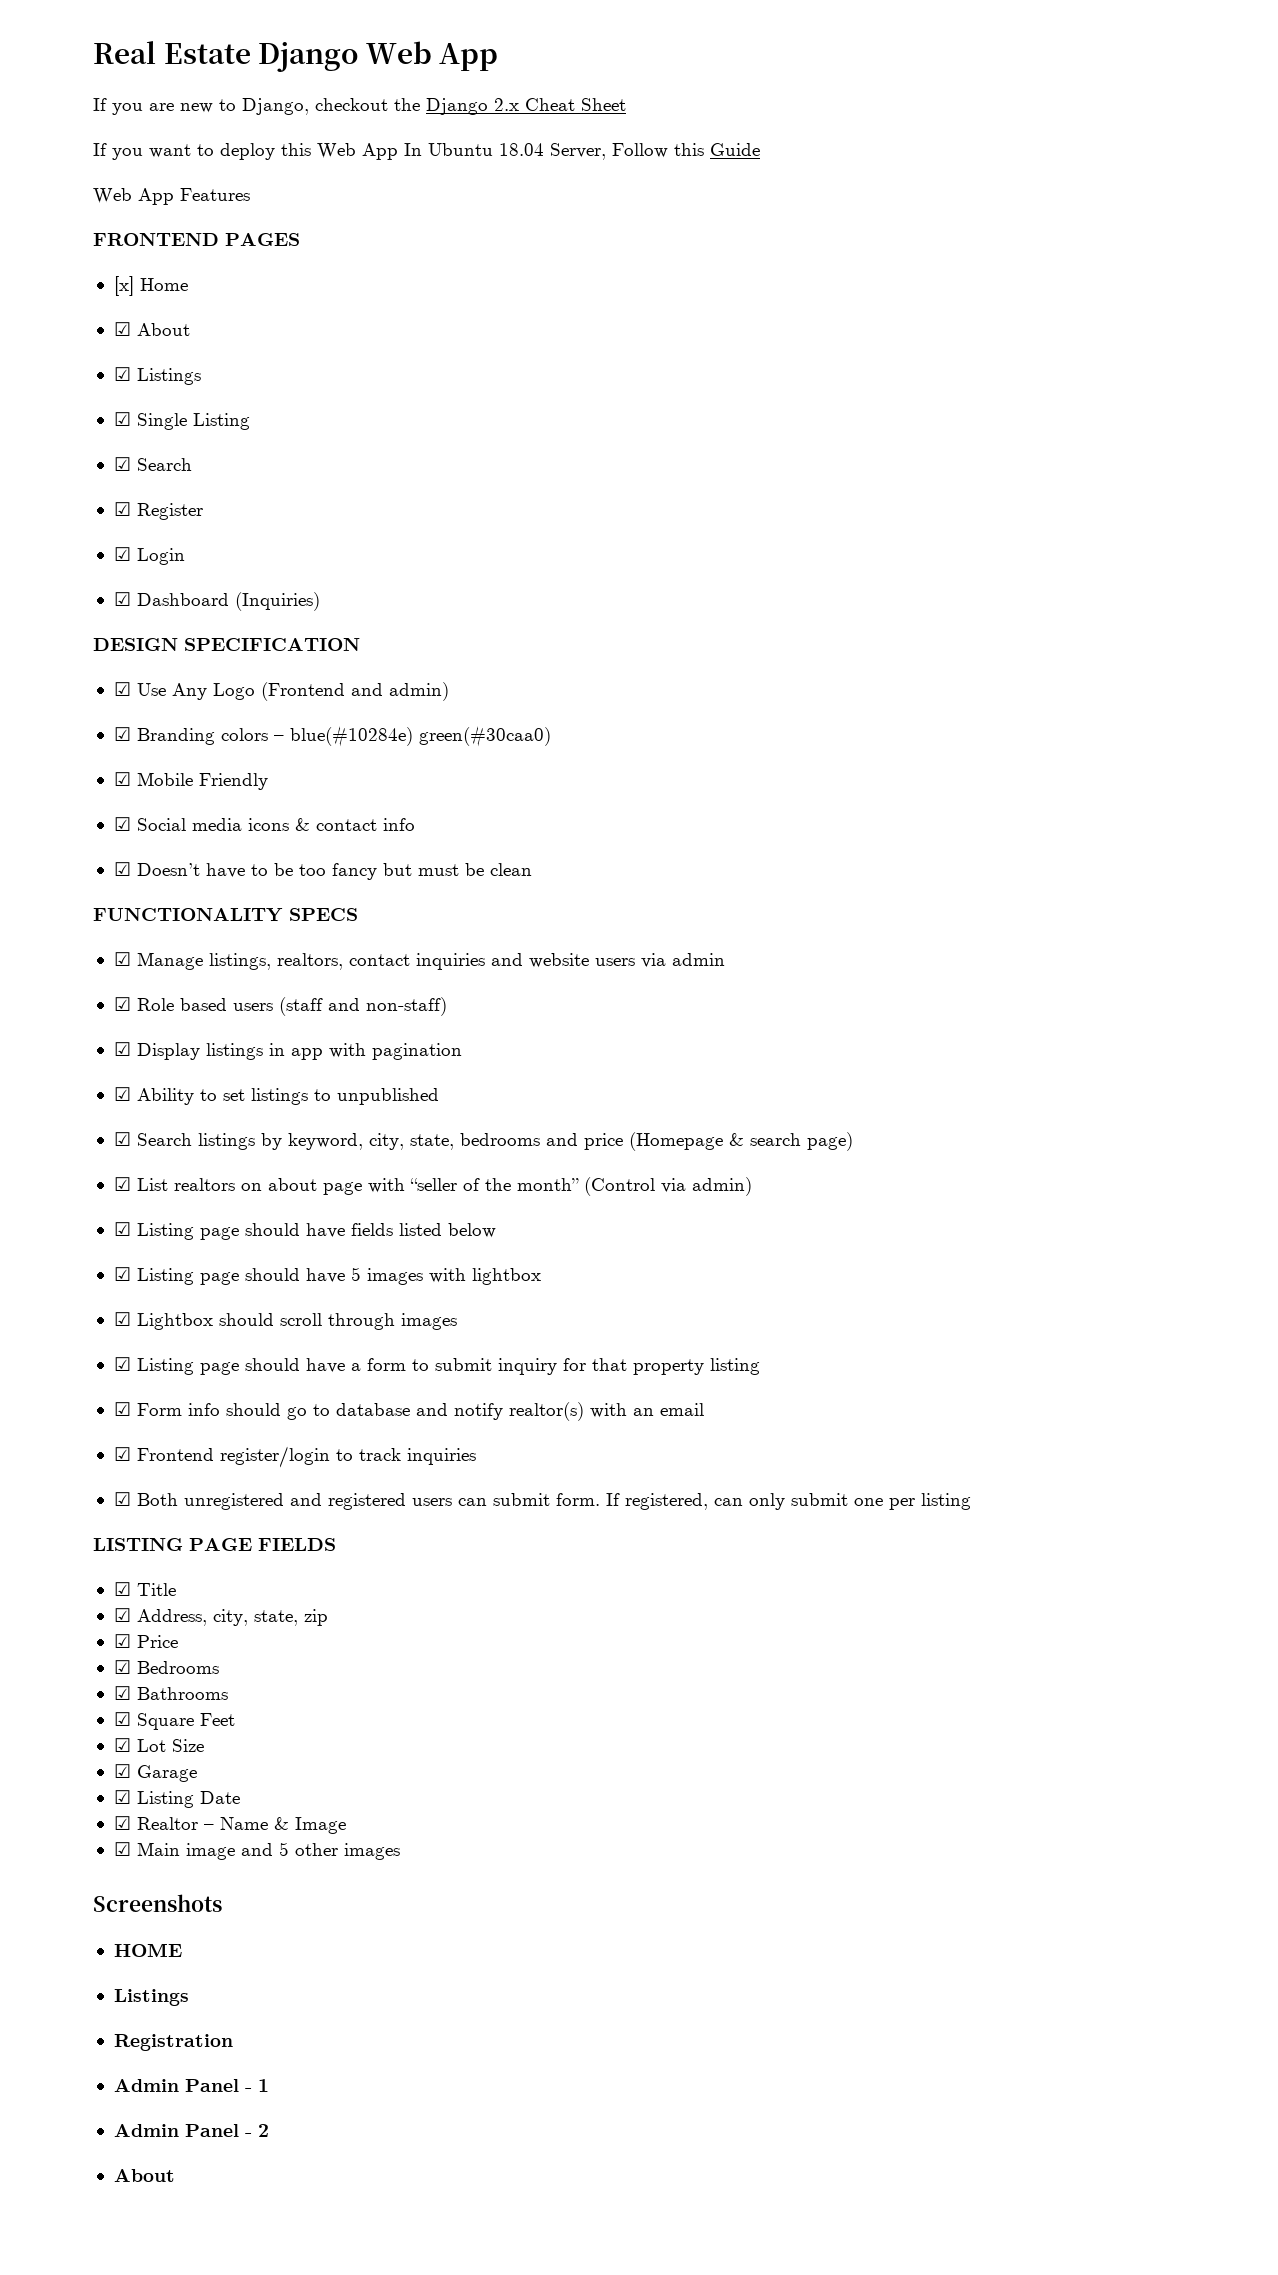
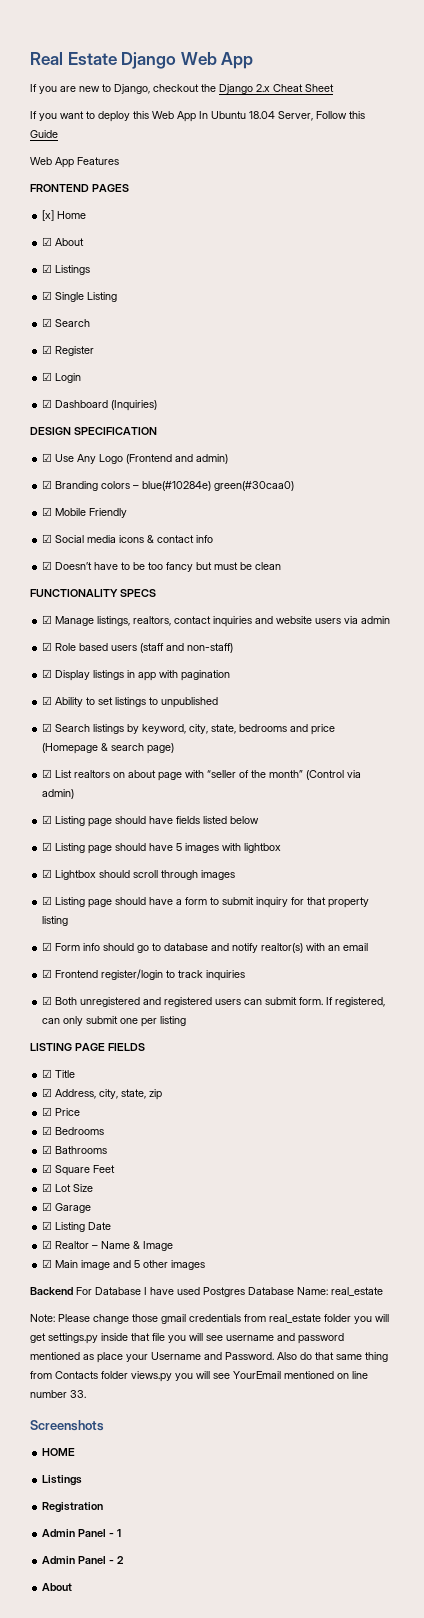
+ Backend For Database I have used Postgres Database Name: real_estate
+ Note: Please change those gmail credentials from real_estate folder you will get settings.py inside that file you will see username and password mentioned as place your Username and Password. Also do that same thing from Contacts folder views.py you will see YourEmail mentioned on line number 33.

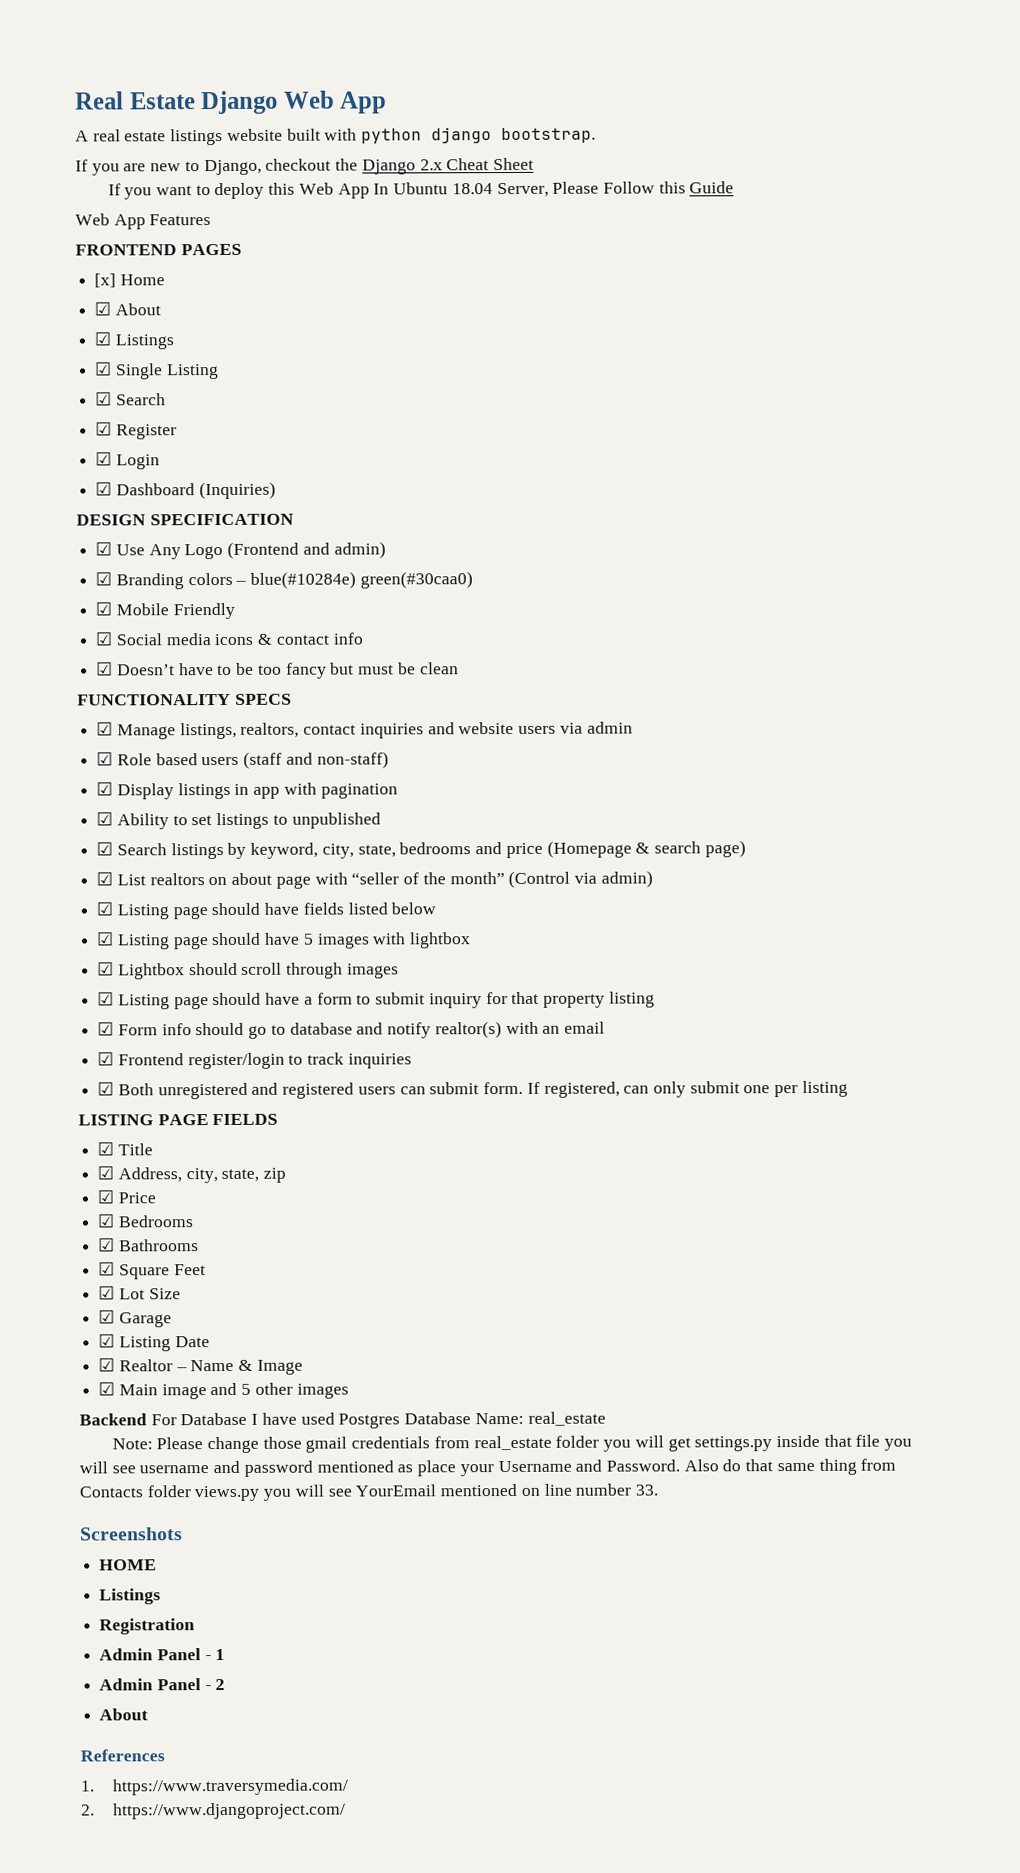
+ A real estate listings website built with python django bootstrap.
- If you want to deploy this Web App In Ubuntu 18.04 Server, Follow this Guide
+ If you want to deploy this Web App In Ubuntu 18.04 Server, Please Follow this Guide
+ References
+ 1. https://www.traversymedia.com/
+ 2. https://www.djangoproject.com/

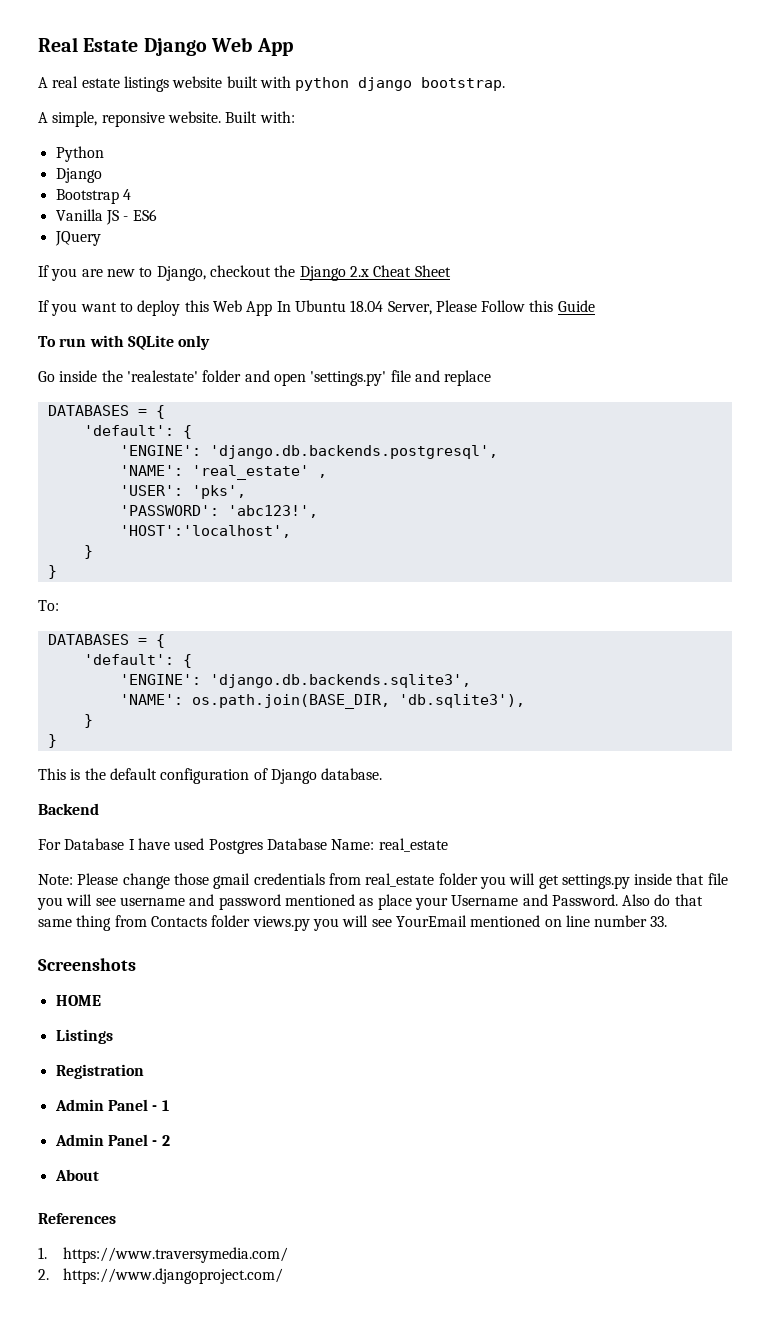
+ A simple, reponsive website. Built with:
+ Python
+ Django
+ Bootstrap 4
+ Vanilla JS - ES6
+ JQuery
- Web App Features
- FRONTEND PAGES
- [x] Home
- ☑ About
- ☑ Listings
- ☑ Single Listing
- ☑ Search
- ☑ Register
- ☑ Login
- ☑ Dashboard (Inquiries)
- DESIGN SPECIFICATION
- ☑ Use Any Logo (Frontend and admin)
- ☑ Branding colors – blue(#10284e) green(#30caa0)
- ☑ Mobile Friendly
- ☑ Social media icons & contact info
- ☑ Doesn’t have to be too fancy but must be clean
- FUNCTIONALITY SPECS
- ☑ Manage listings, realtors, contact inquiries and website users via admin
- ☑ Role based users (staff and non-staff)
- ☑ Display listings in app with pagination
- ☑ Ability to set listings to unpublished
- ☑ Search listings by keyword, city, state, bedrooms and price (Homepage & search page)
- ☑ List realtors on about page with “seller of the month” (Control via admin)
- ☑ Listing page should have fields listed below
- ☑ Listing page should have 5 images with lightbox
- ☑ Lightbox should scroll through images
- ☑ Listing page should have a form to submit inquiry for that property listing
- ☑ Form info should go to database and notify realtor(s) with an email
- ☑ Frontend register/login to track inquiries
- ☑ Both unregistered and registered users can submit form. If registered, can only submit one per listing
- LISTING PAGE FIELDS
- ☑ Title
- ☑ Address, city, state, zip
- ☑ Price
- ☑ Bedrooms
- ☑ Bathrooms
- ☑ Square Feet
- ☑ Lot Size
- ☑ Garage
- ☑ Listing Date
- ☑ Realtor – Name & Image
- ☑ Main image and 5 other images
+ To run with SQLite only
+ Go inside the 'realestate' folder and open 'settings.py' file and replace
+ DATABASES = {
+ 'default': {
+ 'ENGINE': 'django.db.backends.postgresql',
+ 'NAME': 'real_estate' ,
+ 'USER': 'pks',
+ 'PASSWORD': 'abc123!',
+ 'HOST':'localhost',
+ }
+ }
+ To:
+ DATABASES = {
+ 'default': {
+ 'ENGINE': 'django.db.backends.sqlite3',
+ 'NAME': os.path.join(BASE_DIR, 'db.sqlite3'),
+ }
+ }
+ This is the default configuration of Django database.
- Backend For Database I have used Postgres Database Name: real_estate
+ Backend
+ For Database I have used Postgres Database Name: real_estate

